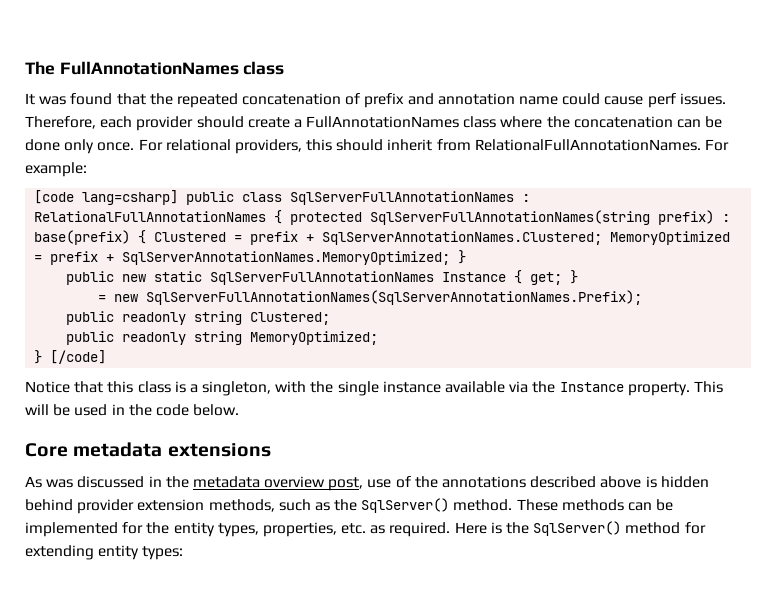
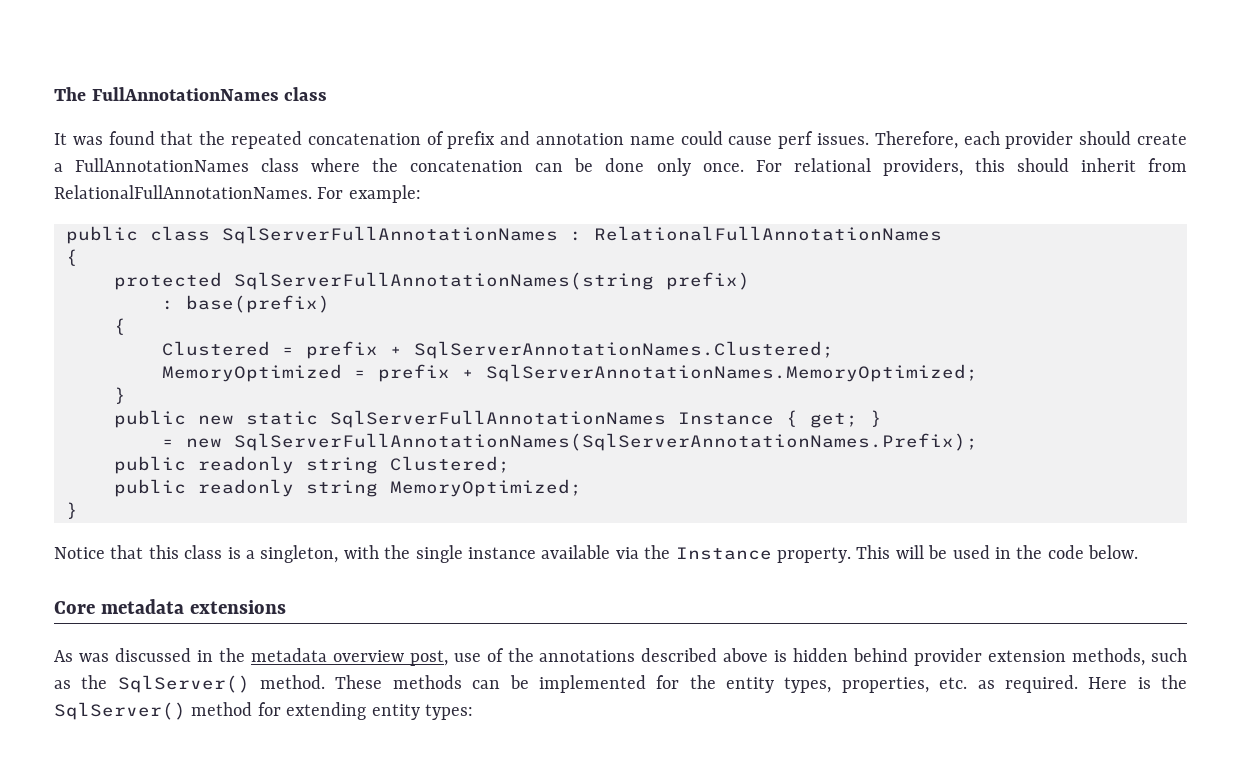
- [code lang=csharp] public class SqlServerFullAnnotationNames : RelationalFullAnnotationNames { protected SqlServerFullAnnotationNames(string prefix) : base(prefix) { Clustered = prefix + SqlServerAnnotationNames.Clustered; MemoryOptimized = prefix + SqlServerAnnotationNames.MemoryOptimized; }
+ public class SqlServerFullAnnotationNames : RelationalFullAnnotationNames
+ {
+ protected SqlServerFullAnnotationNames(string prefix)
+ : base(prefix)
+ {
+ Clustered = prefix + SqlServerAnnotationNames.Clustered;
+ MemoryOptimized = prefix + SqlServerAnnotationNames.MemoryOptimized;
+ }
  public readonly string MemoryOptimized;
- } [/code]
+ }

